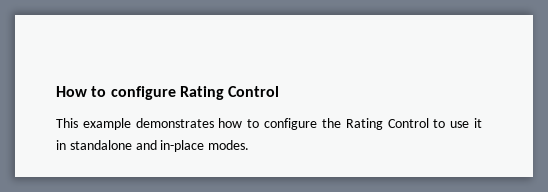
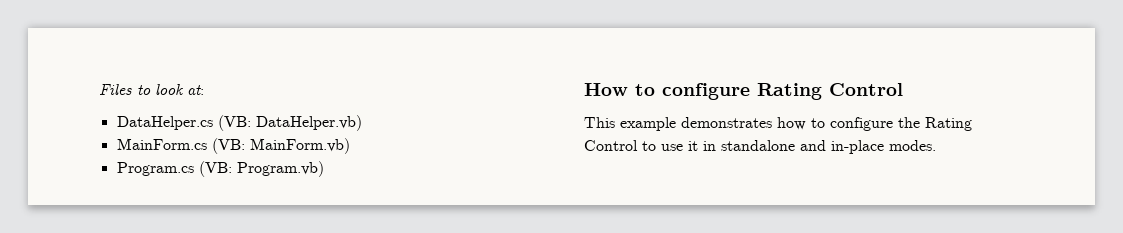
+ Files to look at:
+ DataHelper.cs (VB: DataHelper.vb)
+ MainForm.cs (VB: MainForm.vb)
+ Program.cs (VB: Program.vb)

